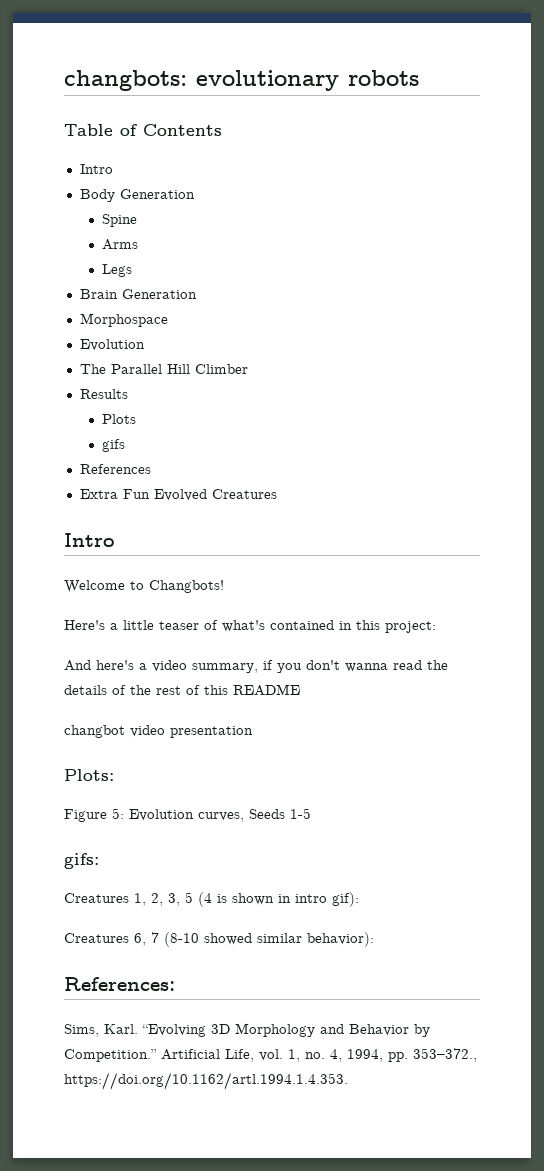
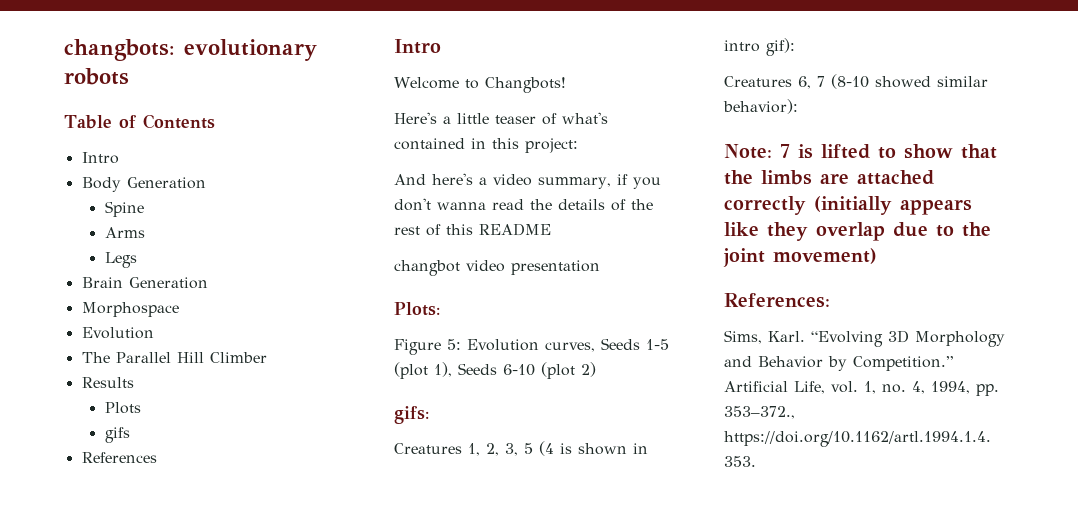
- Extra Fun Evolved Creatures
- Figure 5: Evolution curves, Seeds 1-5
+ Figure 5: Evolution curves, Seeds 1-5 (plot 1), Seeds 6-10 (plot 2)
+ Note: 7 is lifted to show that the limbs are attached correctly (initially appears like they overlap due to the joint movement)

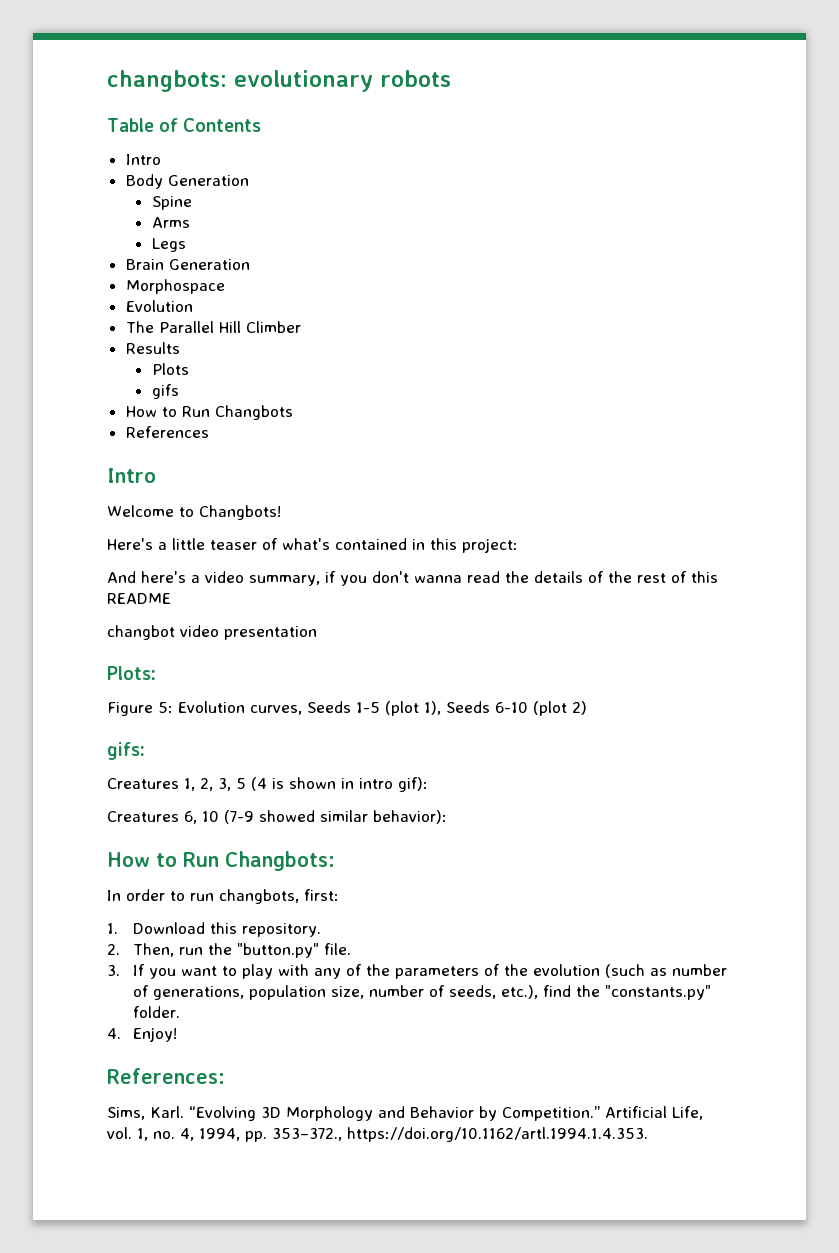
+ How to Run Changbots
- Creatures 6, 7 (8-10 showed similar behavior):
+ Creatures 6, 10 (7-9 showed similar behavior):
- Note: 7 is lifted to show that the limbs are attached correctly (initially appears like they overlap due to the joint movement)
+ How to Run Changbots:
+ In order to run changbots, first:
+ 1. Download this repository.
+ 2. Then, run the "button.py" file.
+ 3. If you want to play with any of the parameters of the evolution (such as number of generations, population size, number of seeds, etc.), find the "constants.py" folder.
+ 4. Enjoy!

